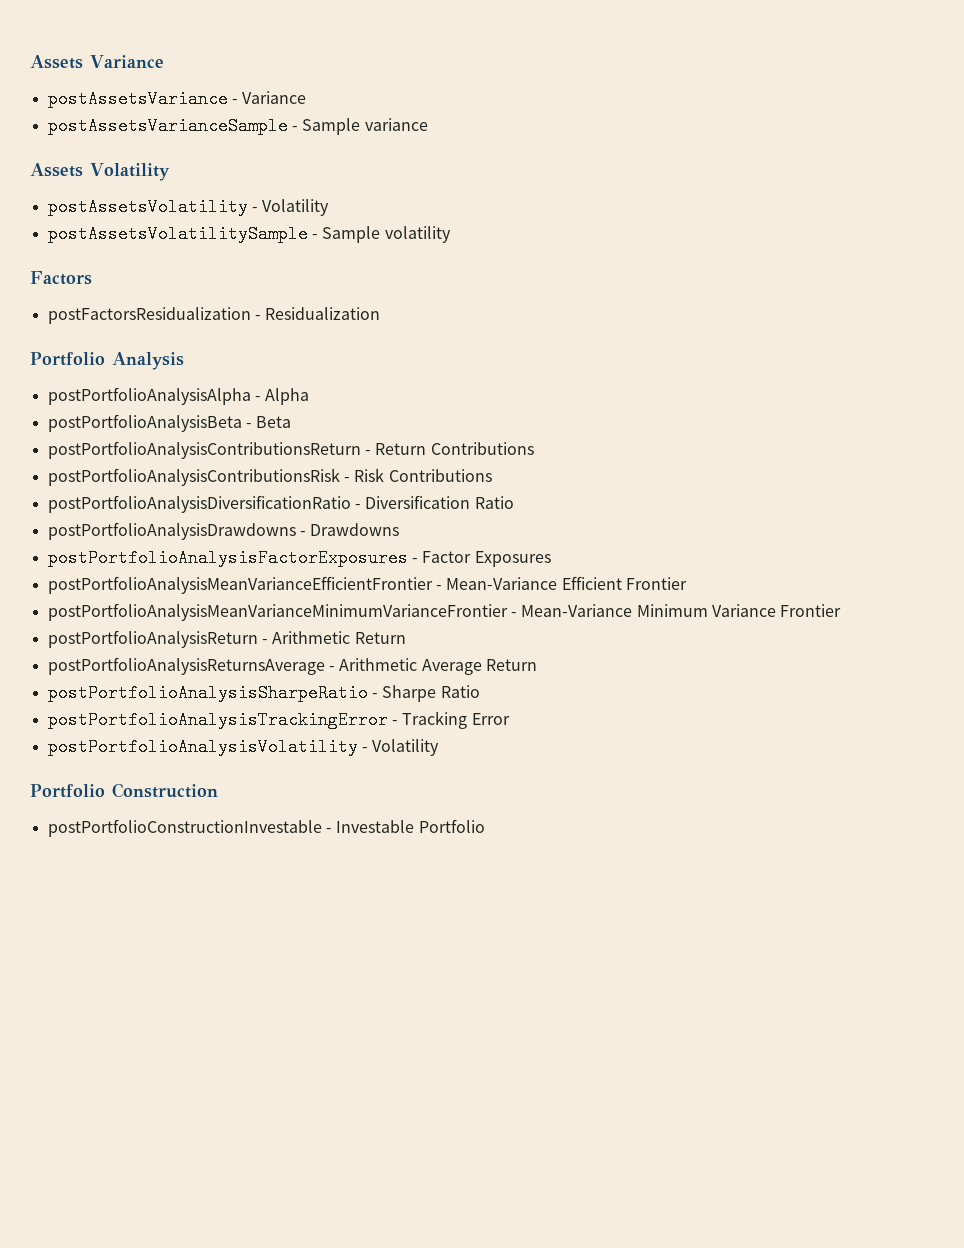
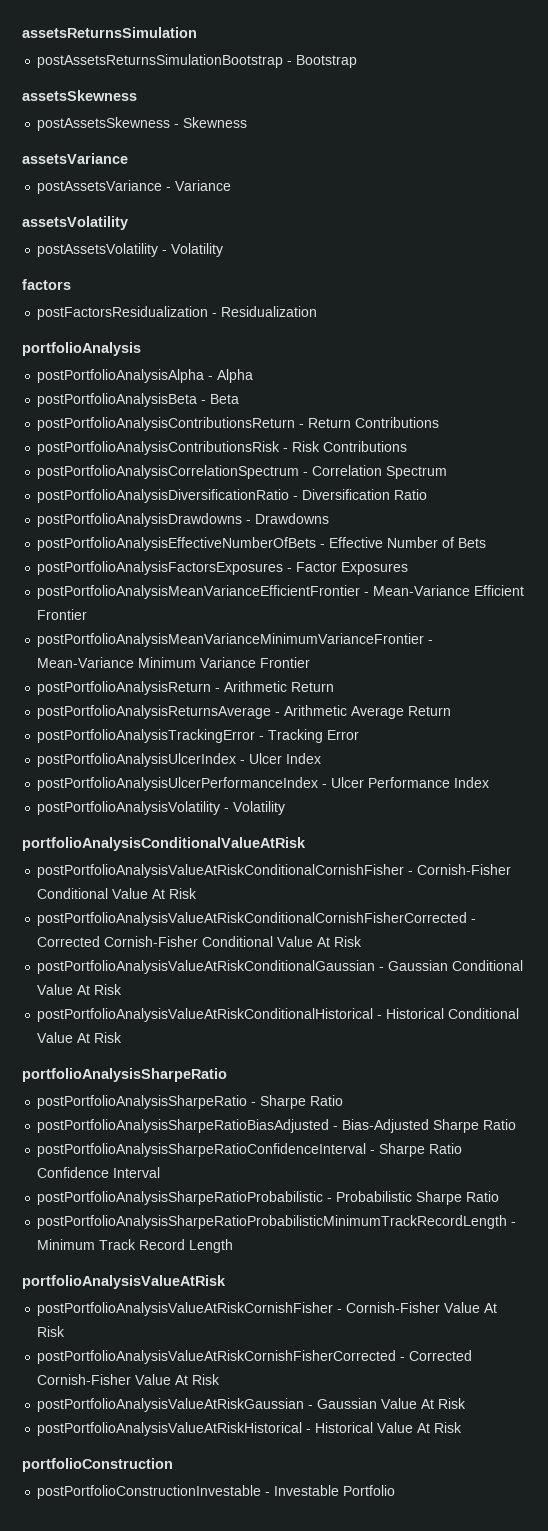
- Assets Variance
+ assetsReturnsSimulation
+ postAssetsReturnsSimulationBootstrap - Bootstrap
+ assetsSkewness
+ postAssetsSkewness - Skewness
+ assetsVariance
  postAssetsVariance - Variance
- postAssetsVarianceSample - Sample variance
- Assets Volatility
+ assetsVolatility
  postAssetsVolatility - Volatility
- postAssetsVolatilitySample - Sample volatility
- Factors
+ factors
- Portfolio Analysis
+ portfolioAnalysis
+ postPortfolioAnalysisCorrelationSpectrum - Correlation Spectrum
- postPortfolioAnalysisFactorExposures - Factor Exposures
+ postPortfolioAnalysisEffectiveNumberOfBets - Effective Number of Bets
+ postPortfolioAnalysisFactorsExposures - Factor Exposures
+ postPortfolioAnalysisTrackingError - Tracking Error
+ postPortfolioAnalysisUlcerIndex - Ulcer Index
+ postPortfolioAnalysisUlcerPerformanceIndex - Ulcer Performance Index
+ postPortfolioAnalysisVolatility - Volatility
+ portfolioAnalysisConditionalValueAtRisk
+ postPortfolioAnalysisValueAtRiskConditionalCornishFisher - Cornish-Fisher Conditional Value At Risk
+ postPortfolioAnalysisValueAtRiskConditionalCornishFisherCorrected - Corrected Cornish-Fisher Conditional Value At Risk
+ postPortfolioAnalysisValueAtRiskConditionalGaussian - Gaussian Conditional Value At Risk
+ postPortfolioAnalysisValueAtRiskConditionalHistorical - Historical Conditional Value At Risk
+ portfolioAnalysisSharpeRatio
  postPortfolioAnalysisSharpeRatio - Sharpe Ratio
- postPortfolioAnalysisTrackingError - Tracking Error
- postPortfolioAnalysisVolatility - Volatility
- Portfolio Construction
+ postPortfolioAnalysisSharpeRatioBiasAdjusted - Bias-Adjusted Sharpe Ratio
+ postPortfolioAnalysisSharpeRatioConfidenceInterval - Sharpe Ratio Confidence Interval
+ postPortfolioAnalysisSharpeRatioProbabilistic - Probabilistic Sharpe Ratio
+ postPortfolioAnalysisSharpeRatioProbabilisticMinimumTrackRecordLength - Minimum Track Record Length
+ portfolioAnalysisValueAtRisk
+ postPortfolioAnalysisValueAtRiskCornishFisher - Cornish-Fisher Value At Risk
+ postPortfolioAnalysisValueAtRiskCornishFisherCorrected - Corrected Cornish-Fisher Value At Risk
+ postPortfolioAnalysisValueAtRiskGaussian - Gaussian Value At Risk
+ postPortfolioAnalysisValueAtRiskHistorical - Historical Value At Risk
+ portfolioConstruction

